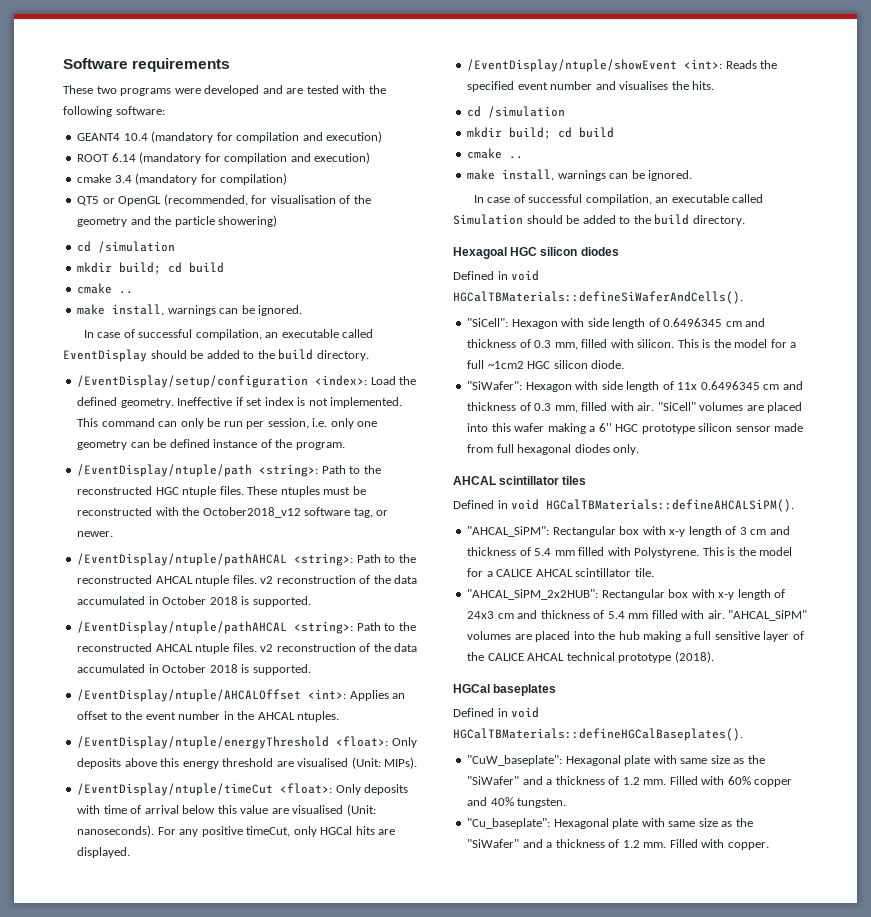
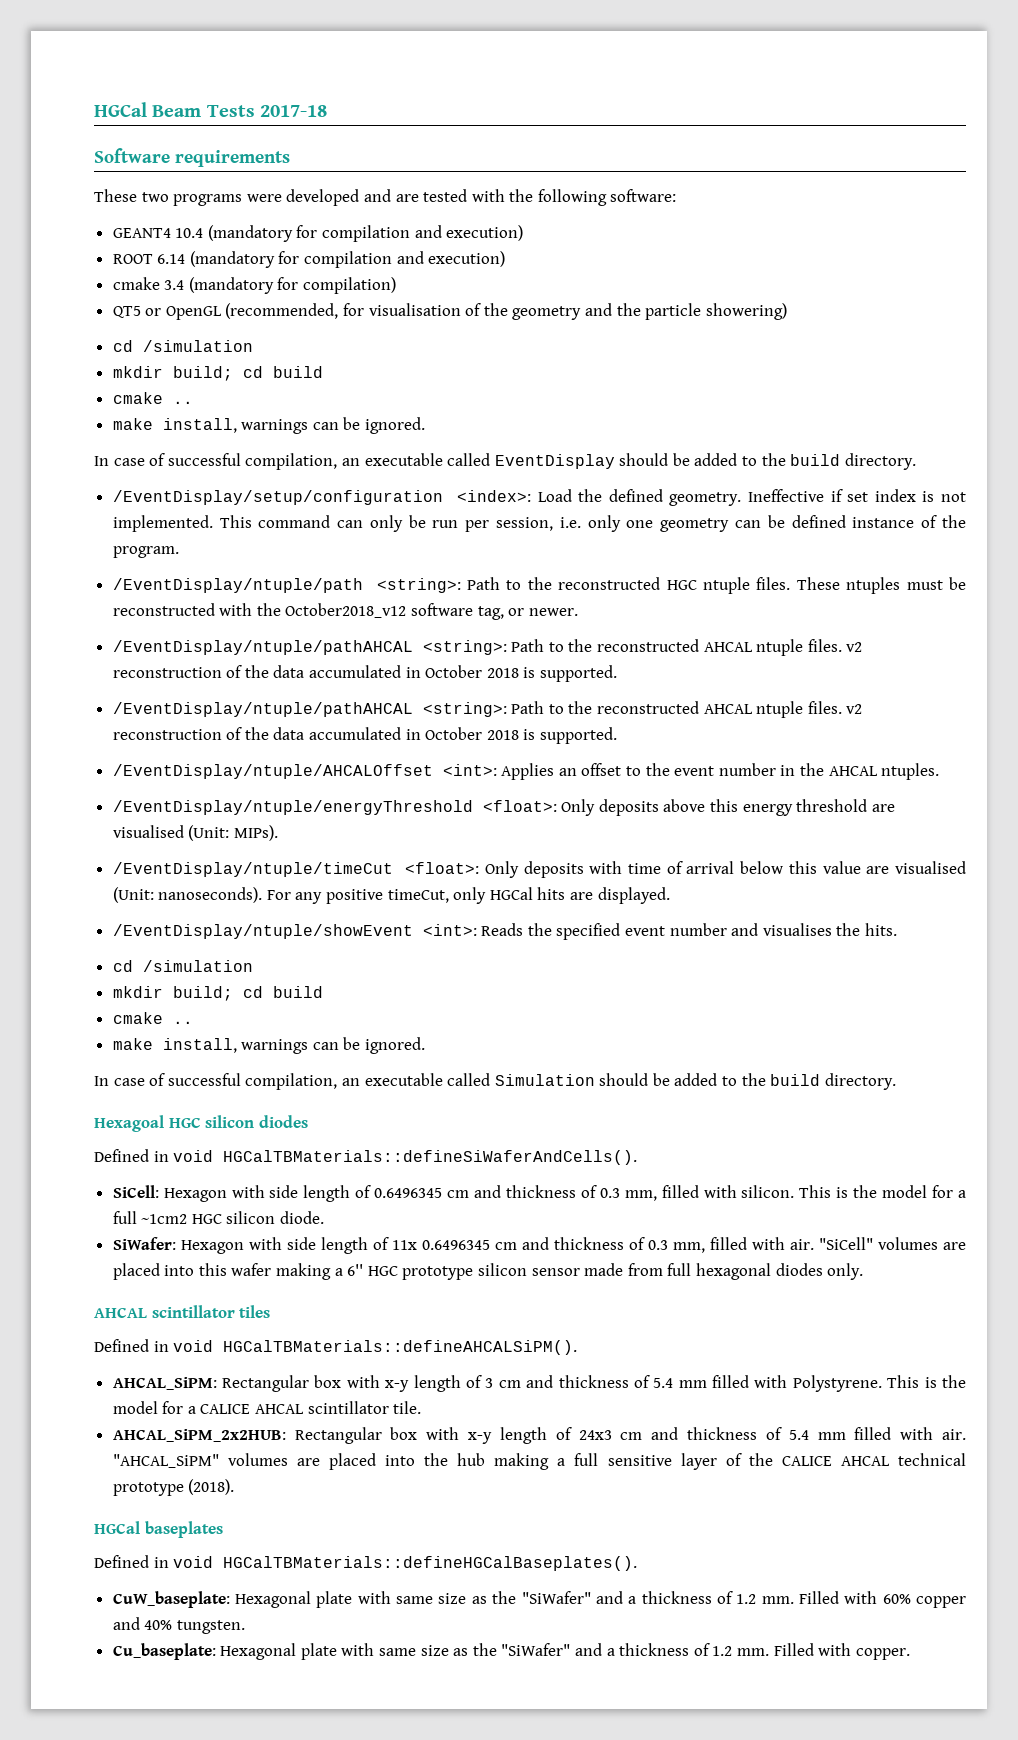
+ HGCal Beam Tests 2017-18
- "SiCell": Hexagon with side length of 0.6496345 cm and thickness of 0.3 mm, filled with silicon.
+ SiCell: Hexagon with side length of 0.6496345 cm and thickness of 0.3 mm, filled with silicon.
- "SiWafer": Hexagon with side length of 11x 0.6496345 cm and thickness of 0.3 mm, filled with air.
+ SiWafer: Hexagon with side length of 11x 0.6496345 cm and thickness of 0.3 mm, filled with air.
- "AHCAL_SiPM": Rectangular box with x-y length of 3 cm and thickness of 5.4 mm filled with Polystyrene.
+ AHCAL_SiPM: Rectangular box with x-y length of 3 cm and thickness of 5.4 mm filled with Polystyrene.
- "AHCAL_SiPM_2x2HUB": Rectangular box with x-y length of 24x3 cm and thickness of 5.4 mm filled with air.
+ AHCAL_SiPM_2x2HUB: Rectangular box with x-y length of 24x3 cm and thickness of 5.4 mm filled with air.
- "CuW_baseplate": Hexagonal plate with same size as the "SiWafer" and a thickness of 1.2 mm.
+ CuW_baseplate: Hexagonal plate with same size as the "SiWafer" and a thickness of 1.2 mm.
- "Cu_baseplate": Hexagonal plate with same size as the "SiWafer" and a thickness of 1.2 mm.
+ Cu_baseplate: Hexagonal plate with same size as the "SiWafer" and a thickness of 1.2 mm.

